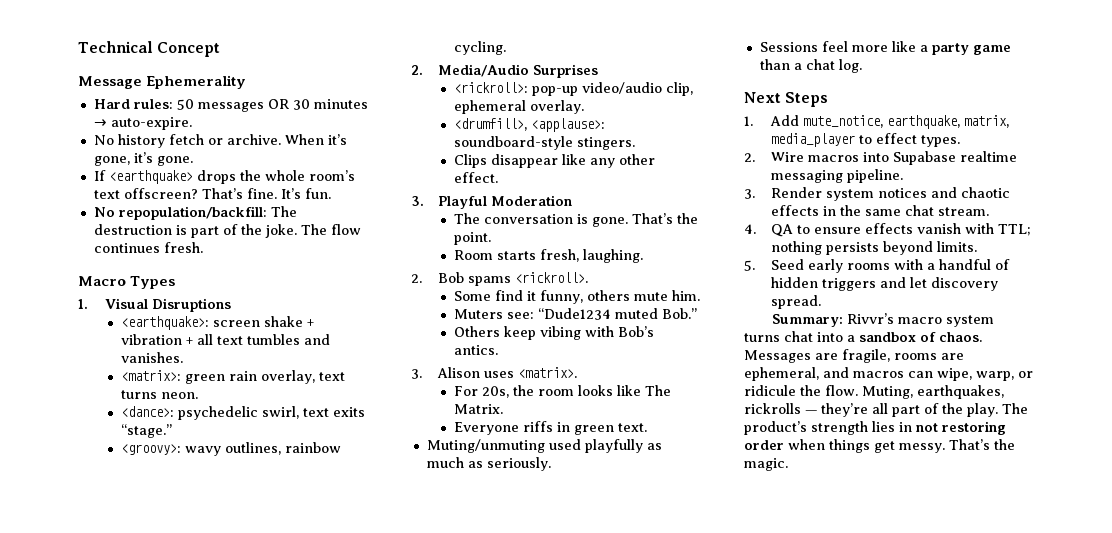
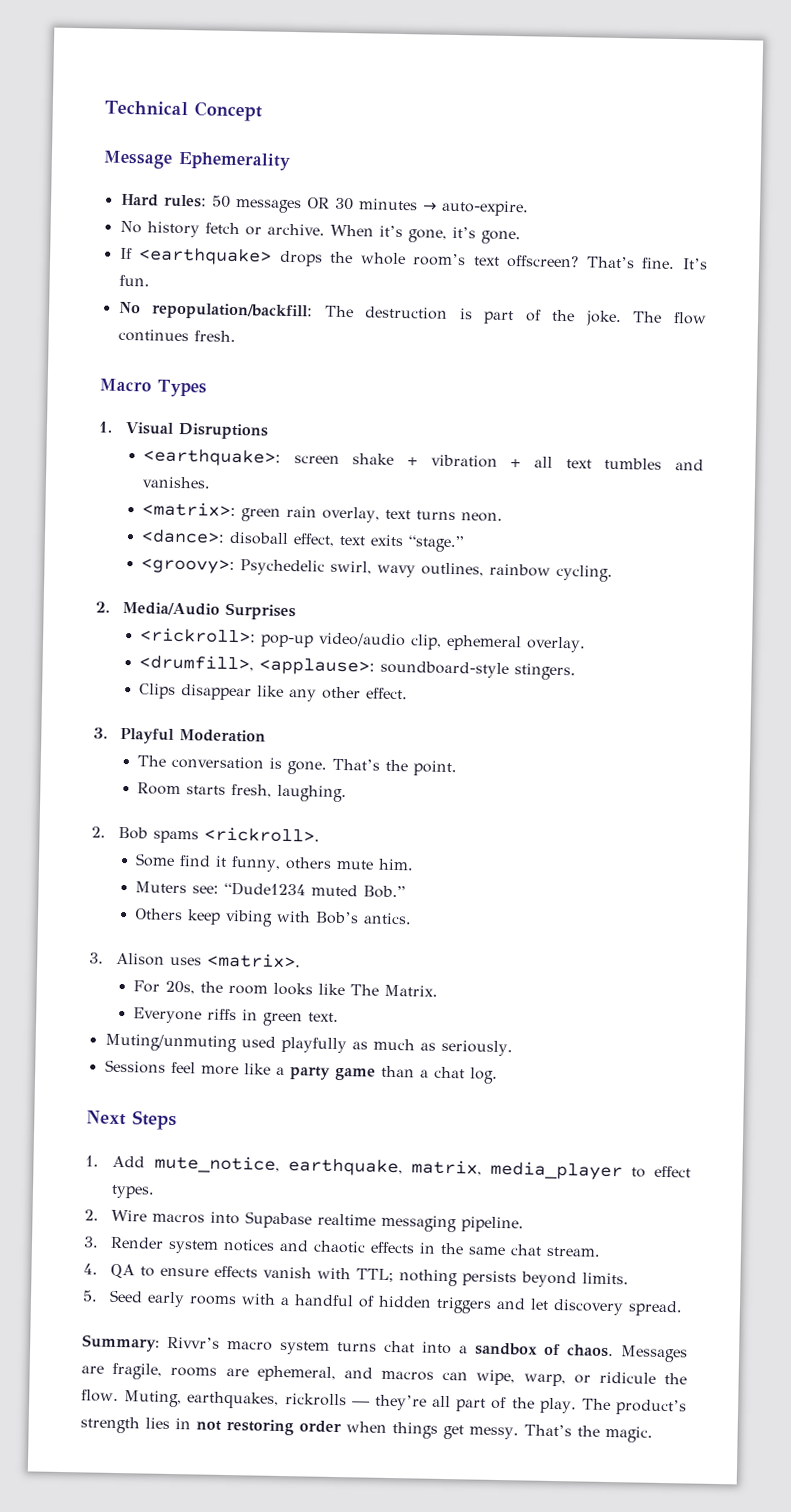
- <dance>: psychedelic swirl, text exits “stage.”
+ <dance>: disoball effect, text exits “stage.”
- <groovy>: wavy outlines, rainbow cycling.
+ <groovy>: Psychedelic swirl, wavy outlines, rainbow cycling.

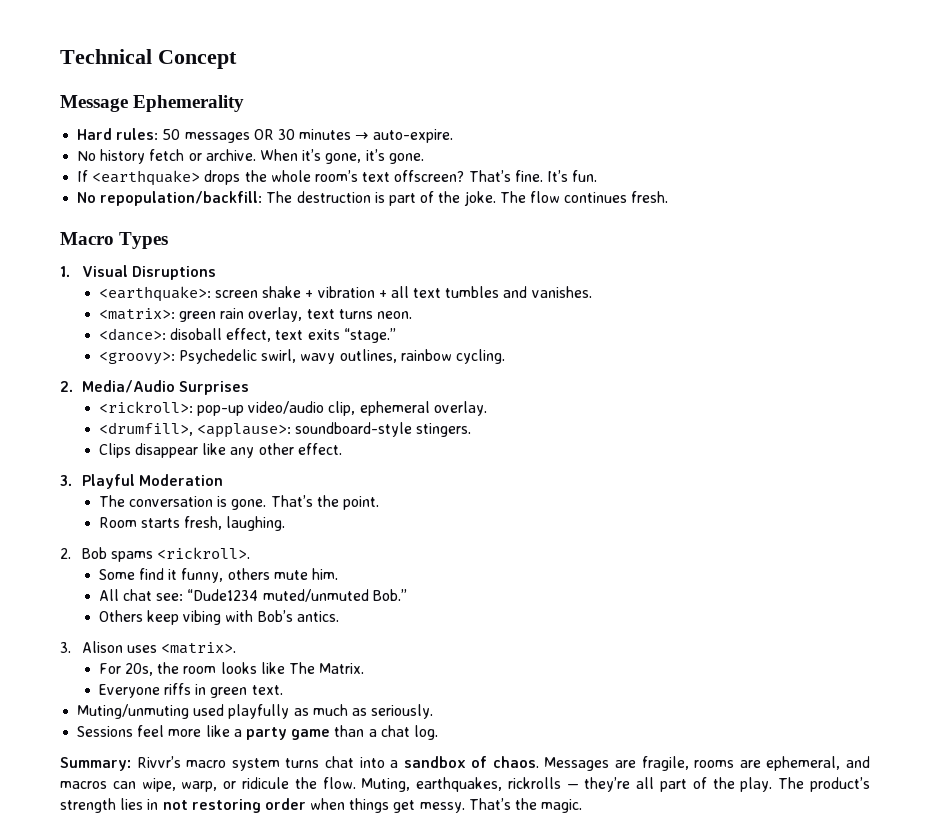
- Muters see: “Dude1234 muted Bob.”
+ All chat see: “Dude1234 muted/unmuted Bob.”
- Next Steps
- 1. Add mute_notice, earthquake, matrix, media_player to effect types.
- 2. Wire macros into Supabase realtime messaging pipeline.
- 3. Render system notices and chaotic effects in the same chat stream.
- 4. QA to ensure effects vanish with TTL; nothing persists beyond limits.
- 5. Seed early rooms with a handful of hidden triggers and let discovery spread.

